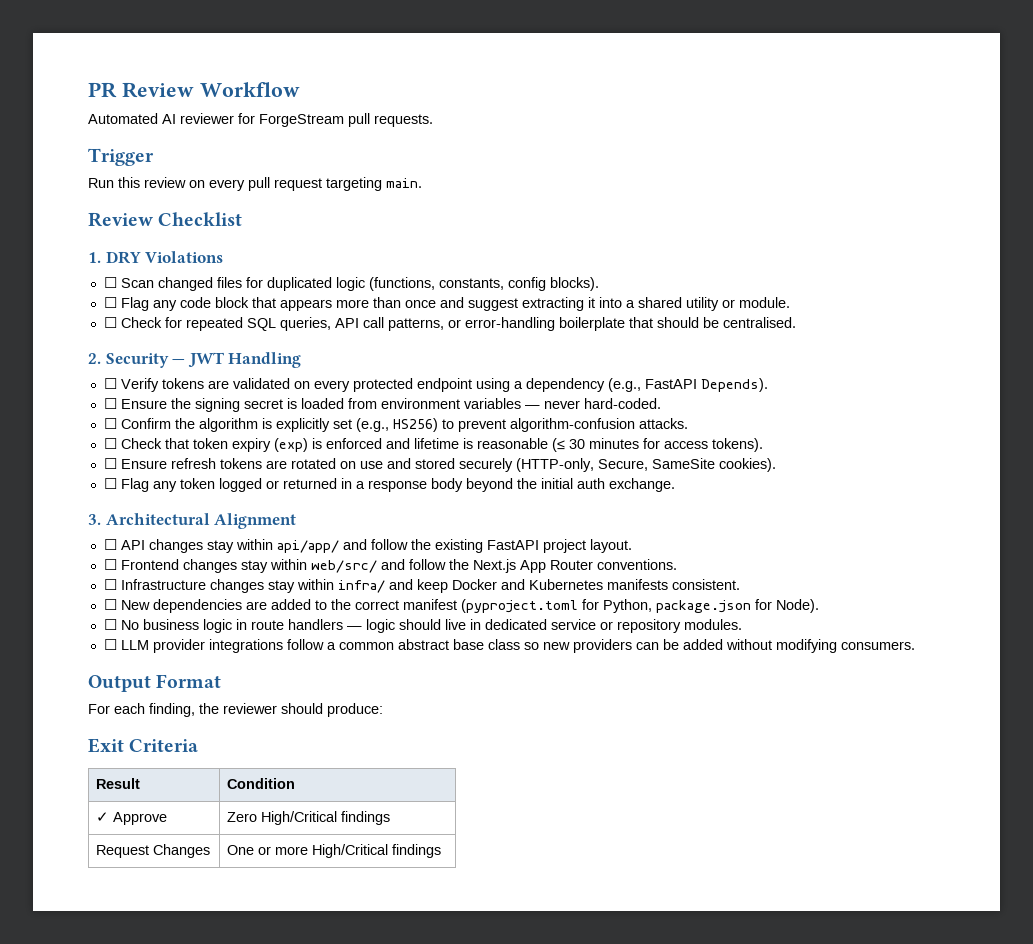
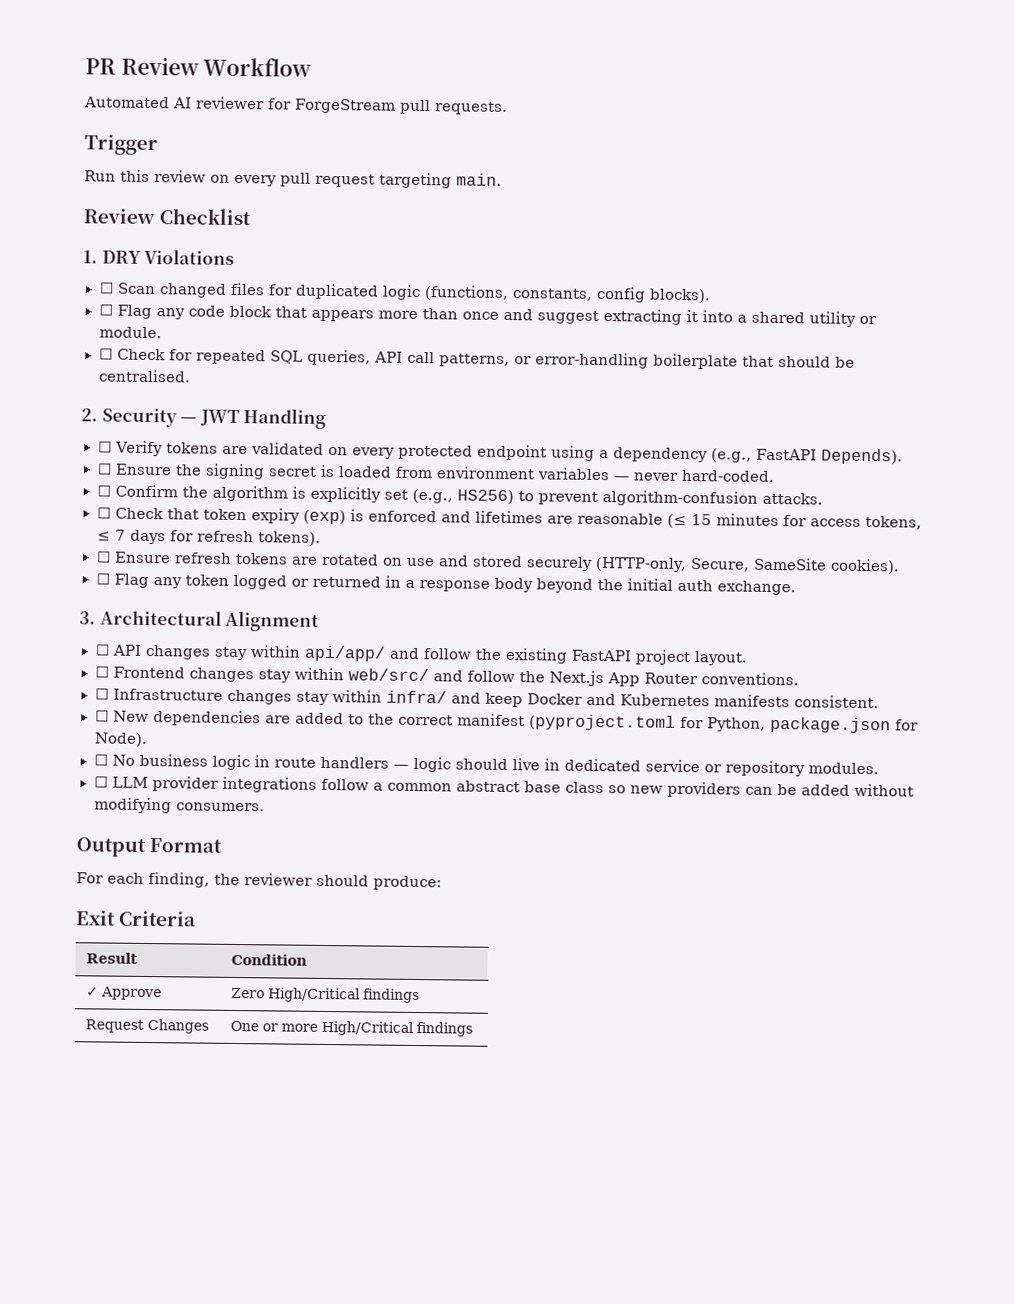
- ☐ Check that token expiry (exp) is enforced and lifetime is reasonable (≤ 30 minutes for access tokens).
+ ☐ Check that token expiry (exp) is enforced and lifetimes are reasonable (≤ 15 minutes for access tokens, ≤ 7 days for refresh tokens).

